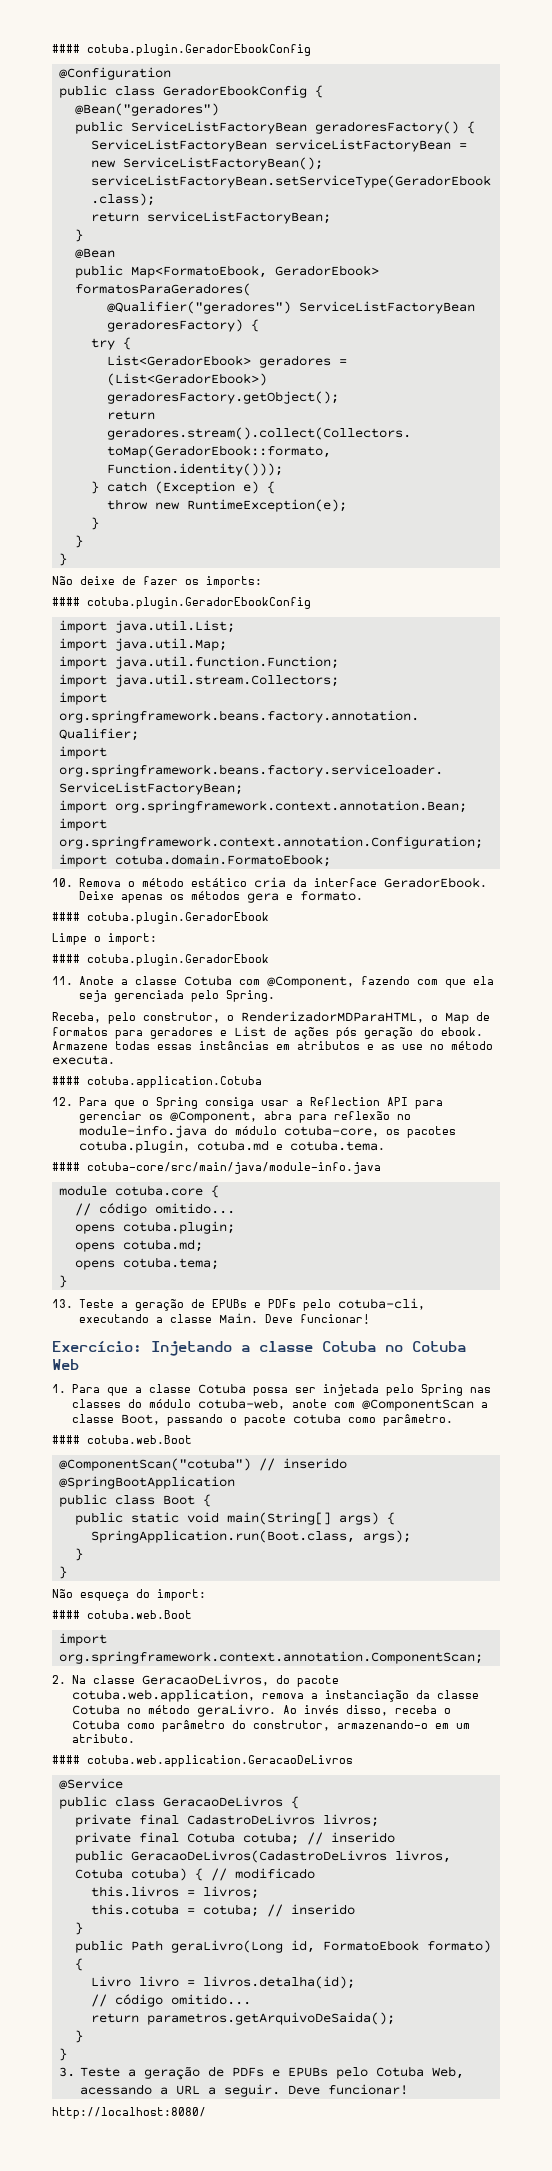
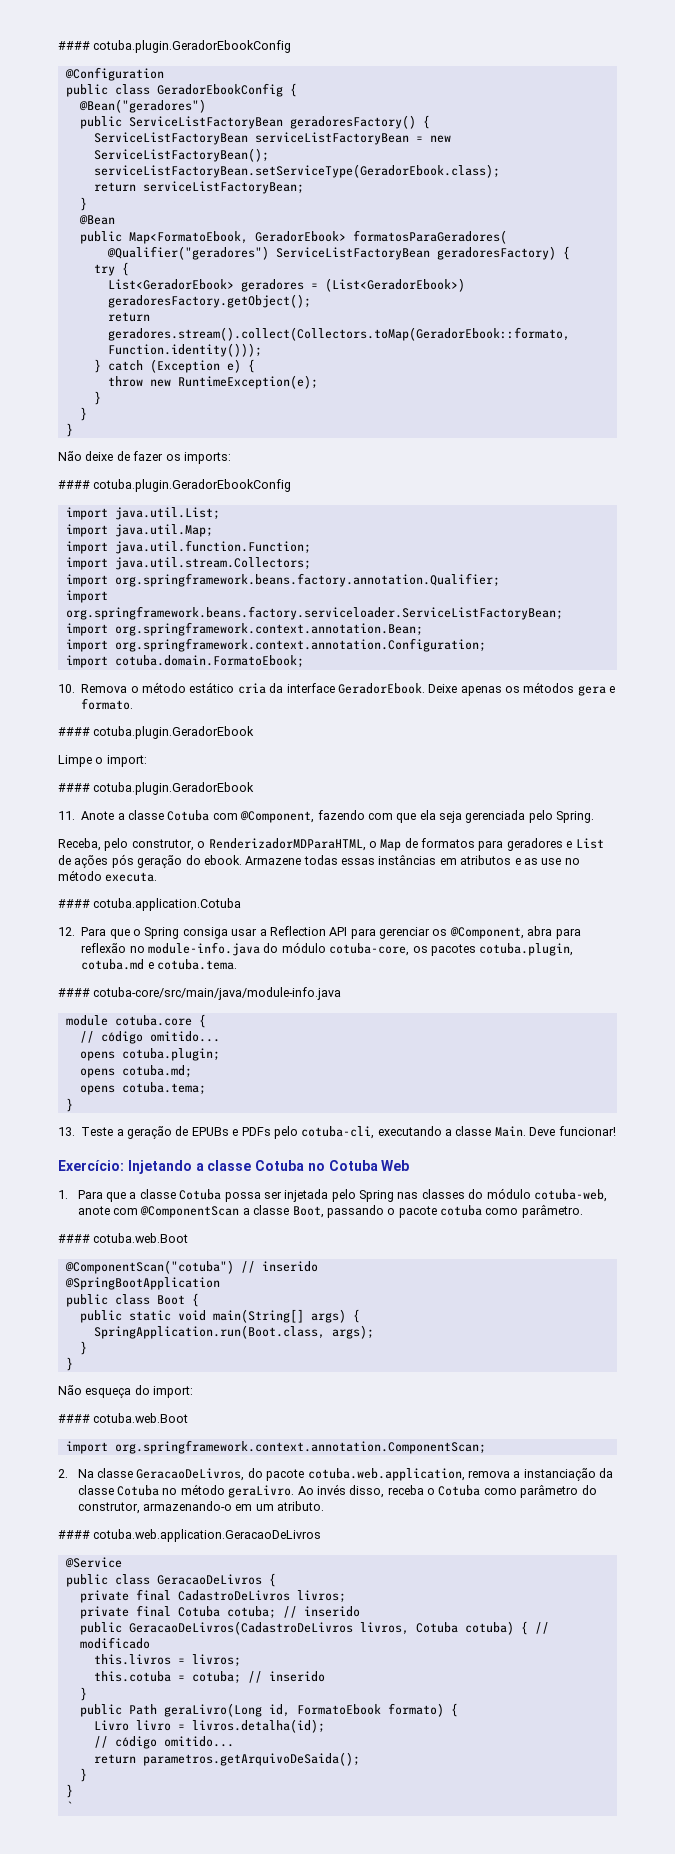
- 3. Teste a geração de PDFs e EPUBs pelo Cotuba Web, acessando a URL a seguir. Deve funcionar!
- http://localhost:8080/
+ `

